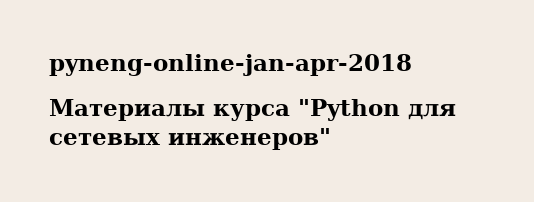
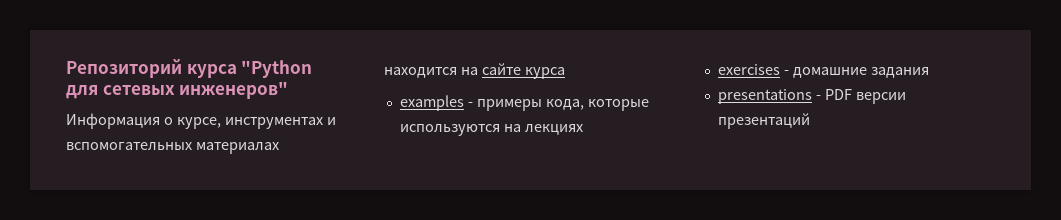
- pyneng-online-jan-apr-2018
- Материалы курса "Python для сетевых инженеров"
+ Репозиторий курса "Python для сетевых инженеров"
+ Информация о курсе, инструментах и вспомогательных материалах находится на сайте курса
+ examples - примеры кода, которые используются на лекциях
+ exercises - домашние задания
+ presentations - PDF версии презентаций

